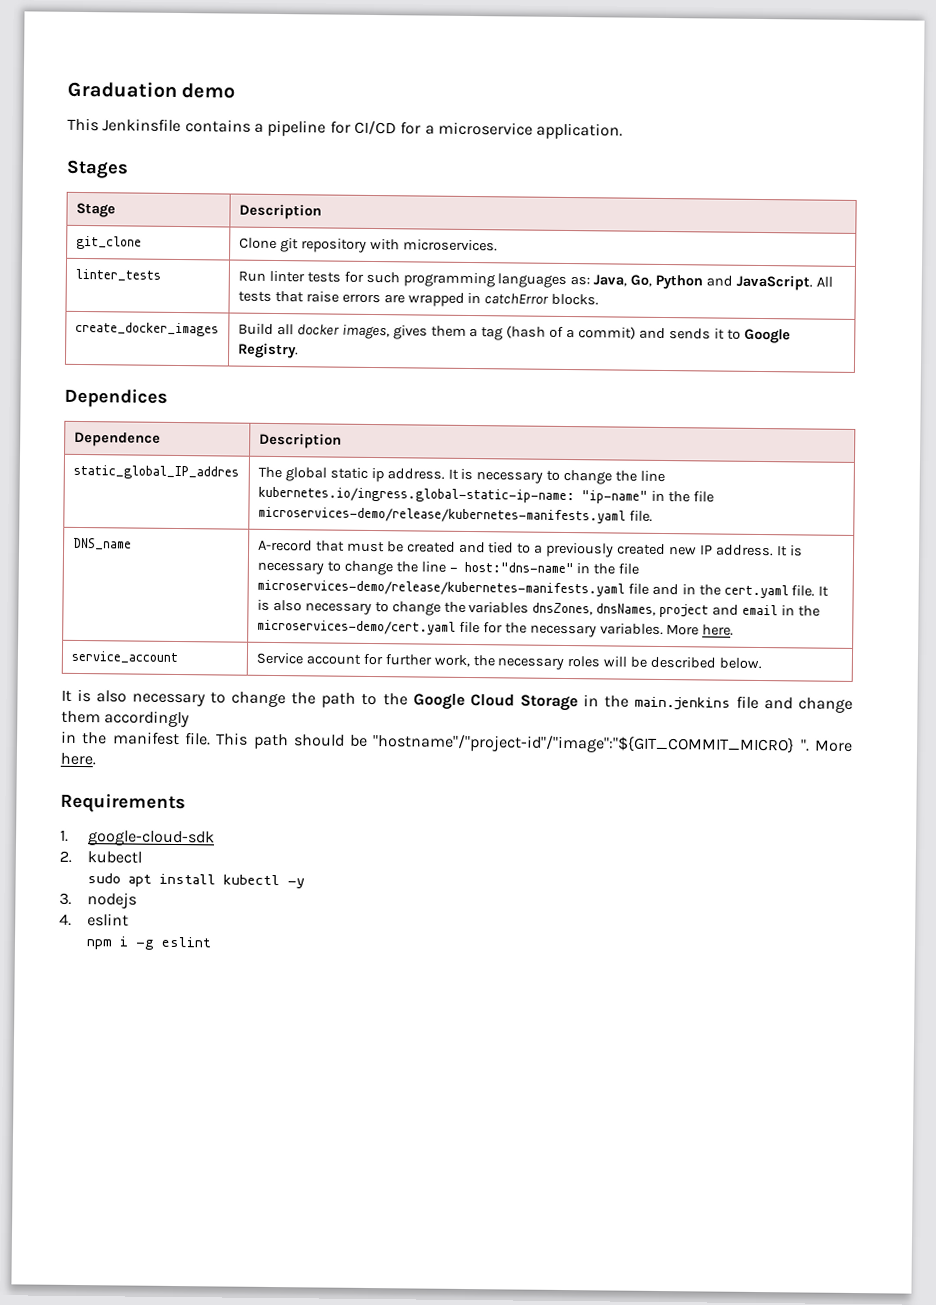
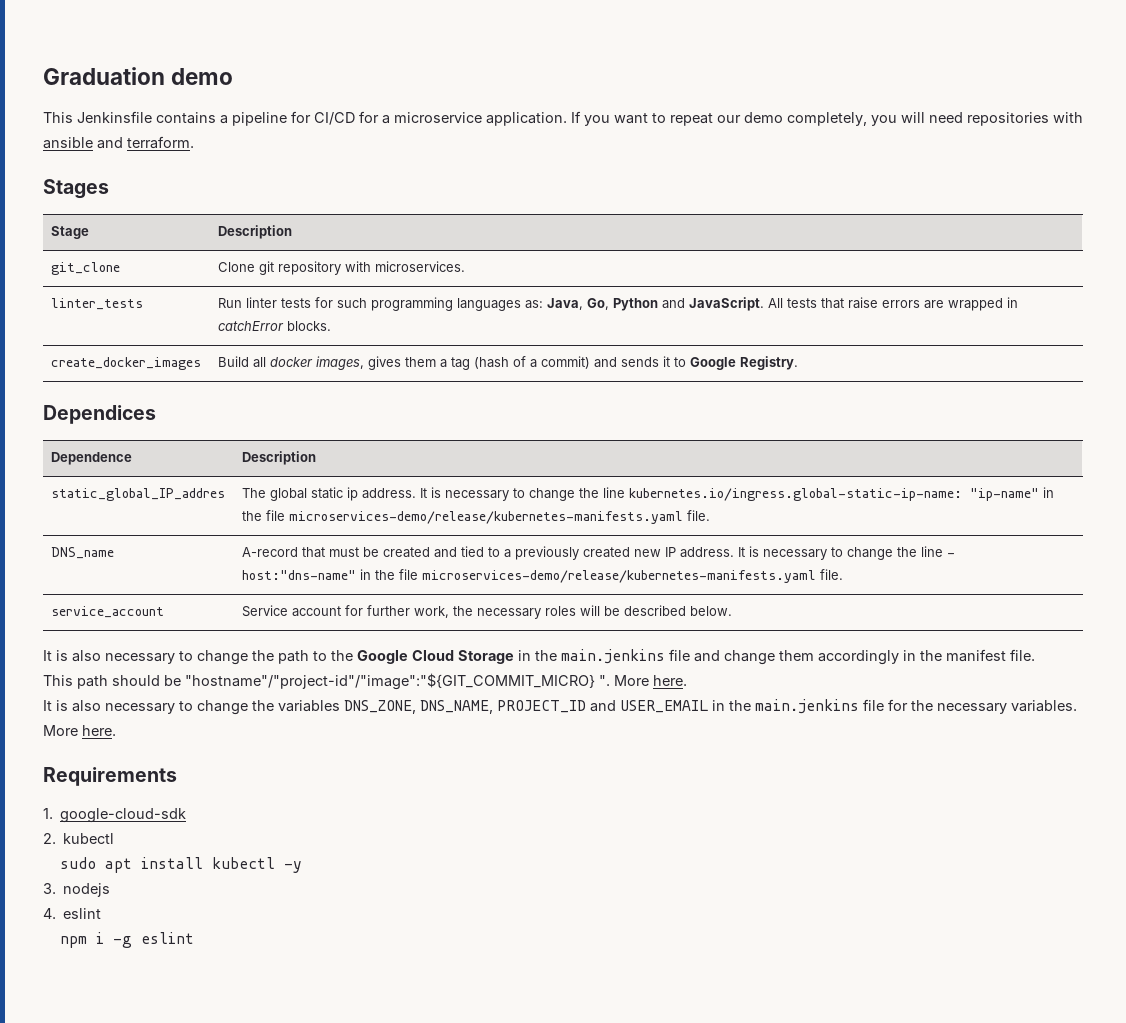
+ If you want to repeat our demo completely, you will need repositories with ansible and terraform.
- It is necessary to change the line - host:"dns-name" in the file microservices-demo/release/kubernetes-manifests.yaml file and in the cert.yaml file. It is also necessary to change the variables dnsZones, dnsNames, project and email in the microservices-demo/cert.yaml file for the necessary variables. More here.
+ It is necessary to change the line - host:"dns-name" in the file microservices-demo/release/kubernetes-manifests.yaml file.
- It is also necessary to change the path to the Google Cloud Storage in the main.jenkins file and change them accordingly
- in the manifest file. This path should be "hostname"/"project-id"/"image":"${GIT_COMMIT_MICRO} ".
+ It is also necessary to change the path to the Google Cloud Storage in the main.jenkins file and change them accordingly in the manifest file.
+ This path should be "hostname"/"project-id"/"image":"${GIT_COMMIT_MICRO} ".
+ It is also necessary to change the variables DNS_ZONE, DNS_NAME, PROJECT_ID and USER_EMAIL in the main.jenkins file for the necessary variables. More here.

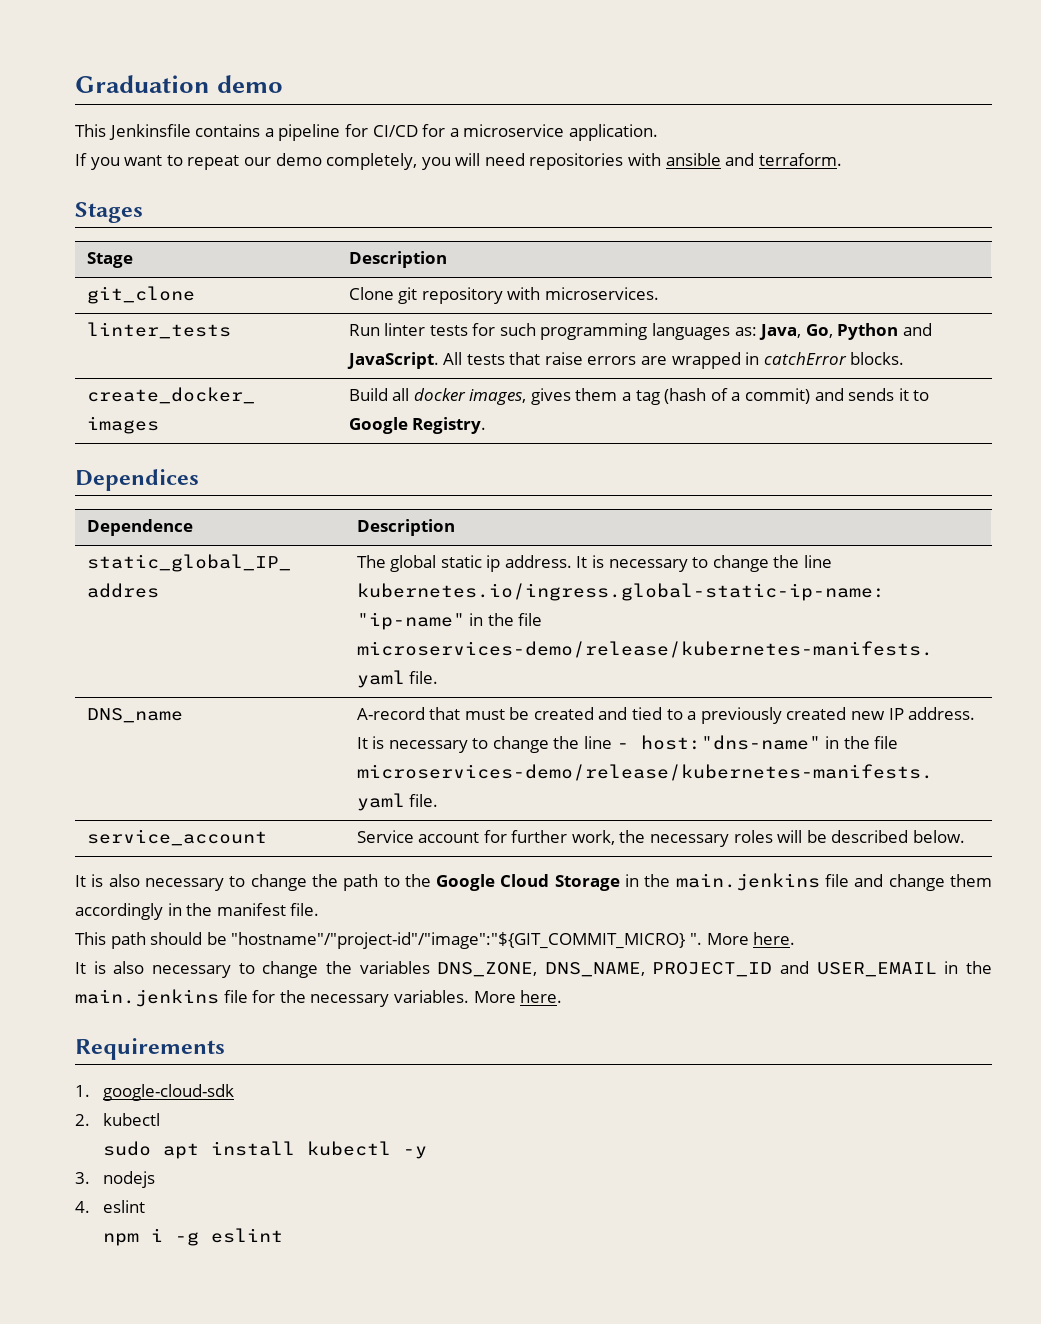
- This Jenkinsfile contains a pipeline for CI/CD for a microservice application. If you want to repeat our demo completely, you will need repositories with ansible and terraform.
+ This Jenkinsfile contains a pipeline for CI/CD for a microservice application.
+ If you want to repeat our demo completely, you will need repositories with ansible and terraform.

